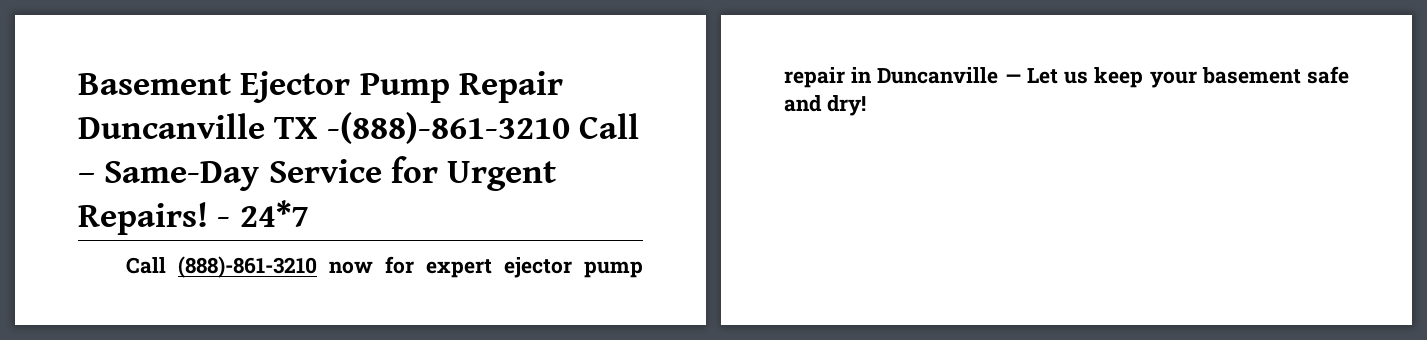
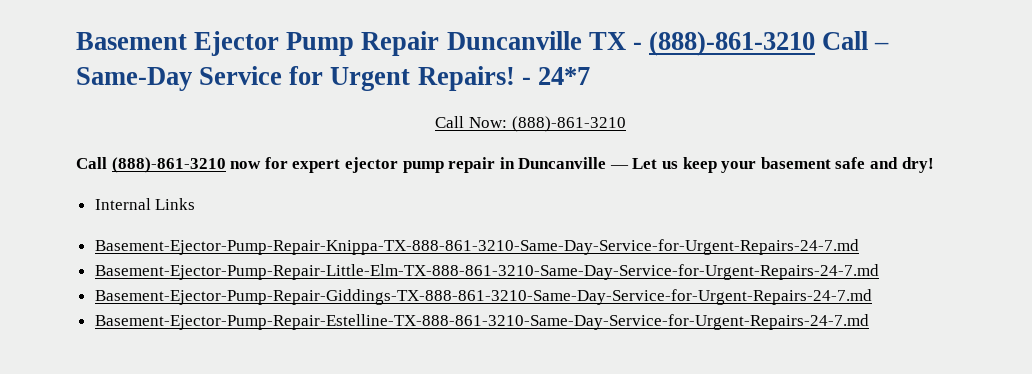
- Basement Ejector Pump Repair Duncanville TX -(888)-861-3210 Call – Same-Day Service for Urgent Repairs!
+ Basement Ejector Pump Repair Duncanville TX - (888)-861-3210 Call – Same-Day Service for Urgent Repairs!
+ Call Now: (888)-861-3210
+ Internal Links
+ Basement-Ejector-Pump-Repair-Knippa-TX-888-861-3210-Same-Day-Service-for-Urgent-Repairs-24-7.md
+ Basement-Ejector-Pump-Repair-Little-Elm-TX-888-861-3210-Same-Day-Service-for-Urgent-Repairs-24-7.md
+ Basement-Ejector-Pump-Repair-Giddings-TX-888-861-3210-Same-Day-Service-for-Urgent-Repairs-24-7.md
+ Basement-Ejector-Pump-Repair-Estelline-TX-888-861-3210-Same-Day-Service-for-Urgent-Repairs-24-7.md

